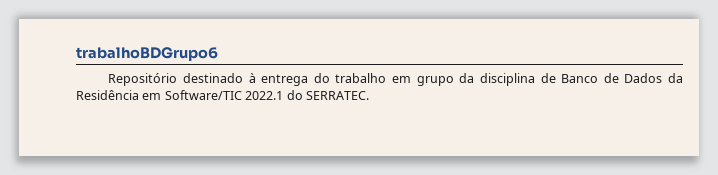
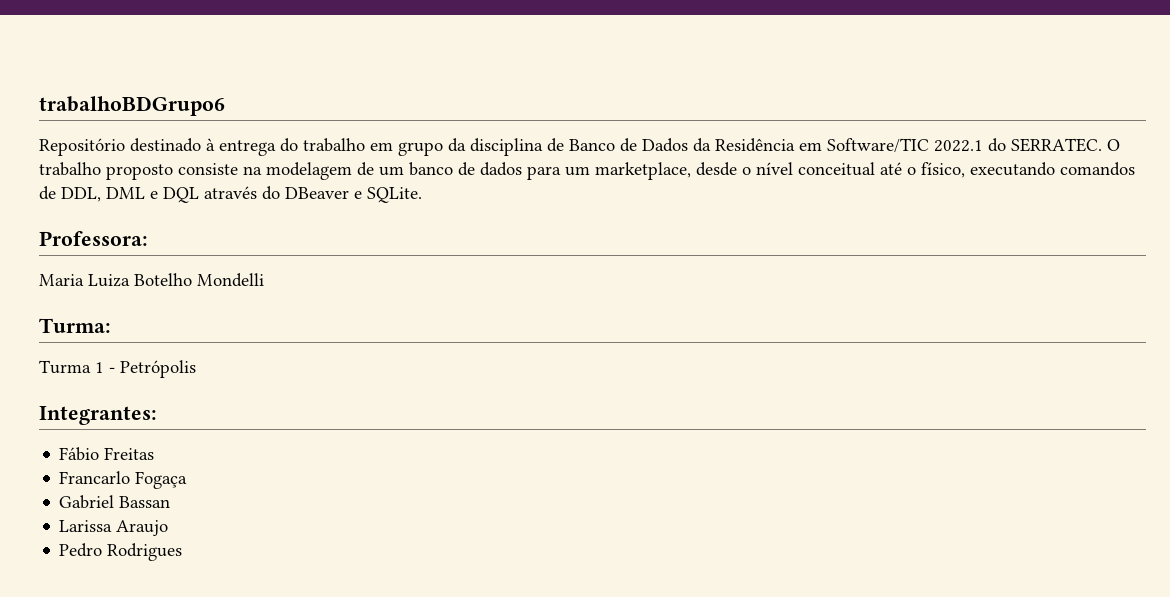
+ O trabalho proposto consiste na modelagem de um banco de dados para um marketplace, desde o nível conceitual até o físico, executando comandos de DDL, DML e DQL através do DBeaver e SQLite.
+ Professora:
+ Maria Luiza Botelho Mondelli
+ Turma:
+ Turma 1 - Petrópolis
+ Integrantes:
+ Fábio Freitas
+ Francarlo Fogaça
+ Gabriel Bassan
+ Larissa Araujo
+ Pedro Rodrigues

